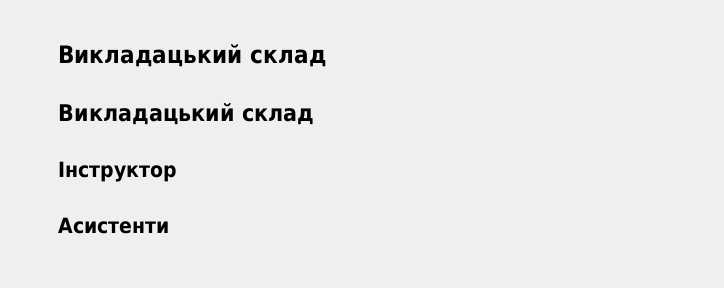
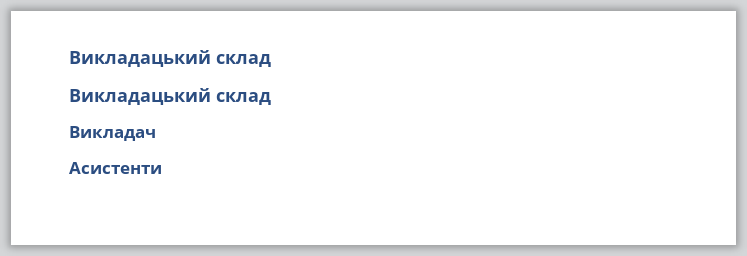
- Інструктор
+ Викладач

